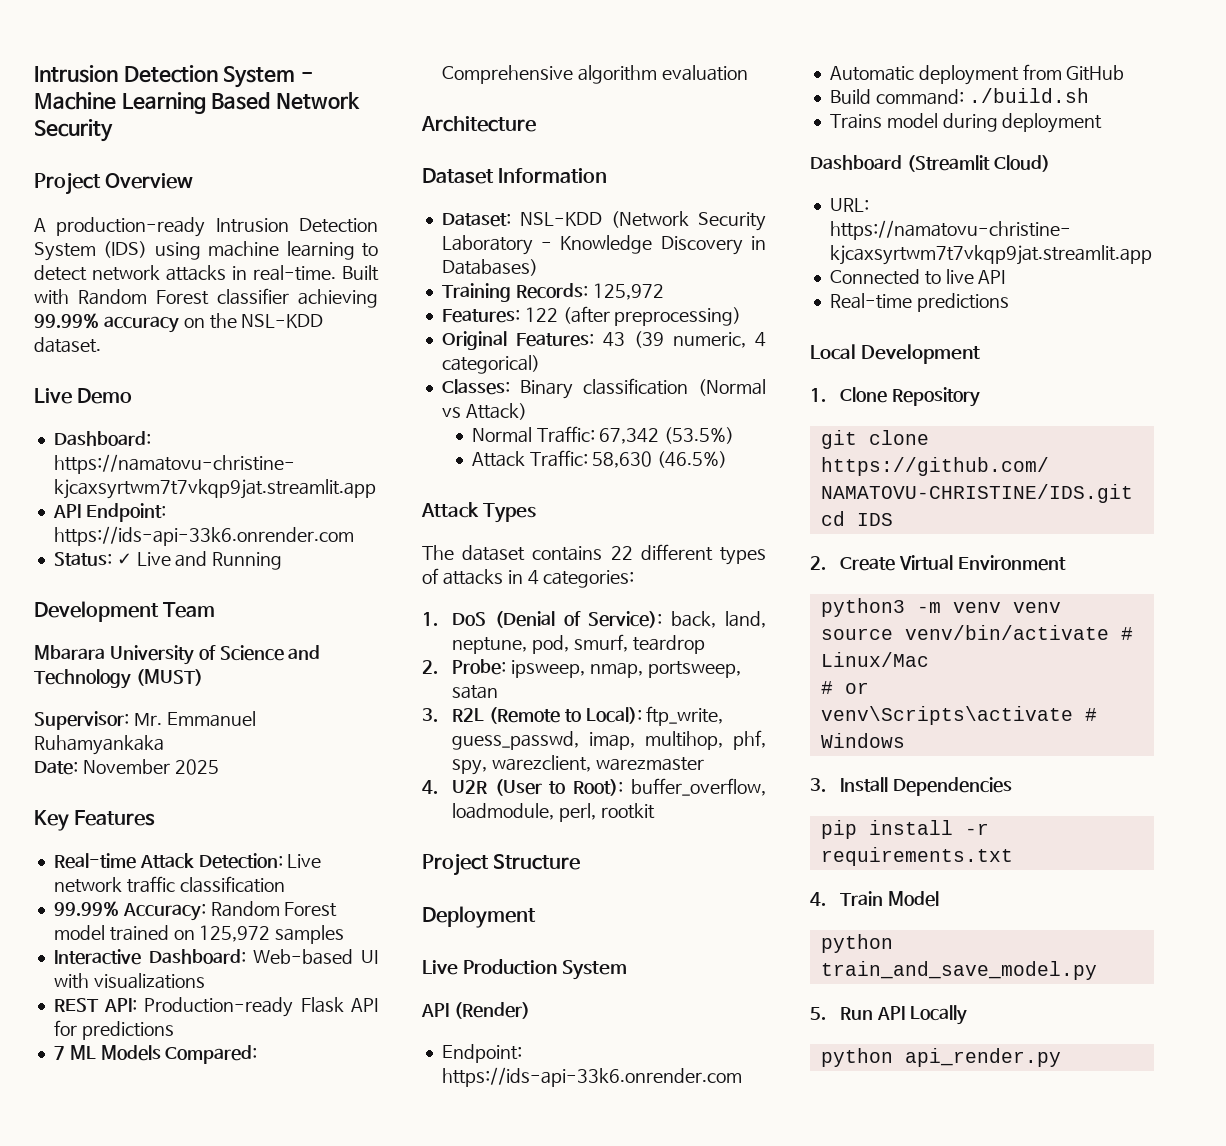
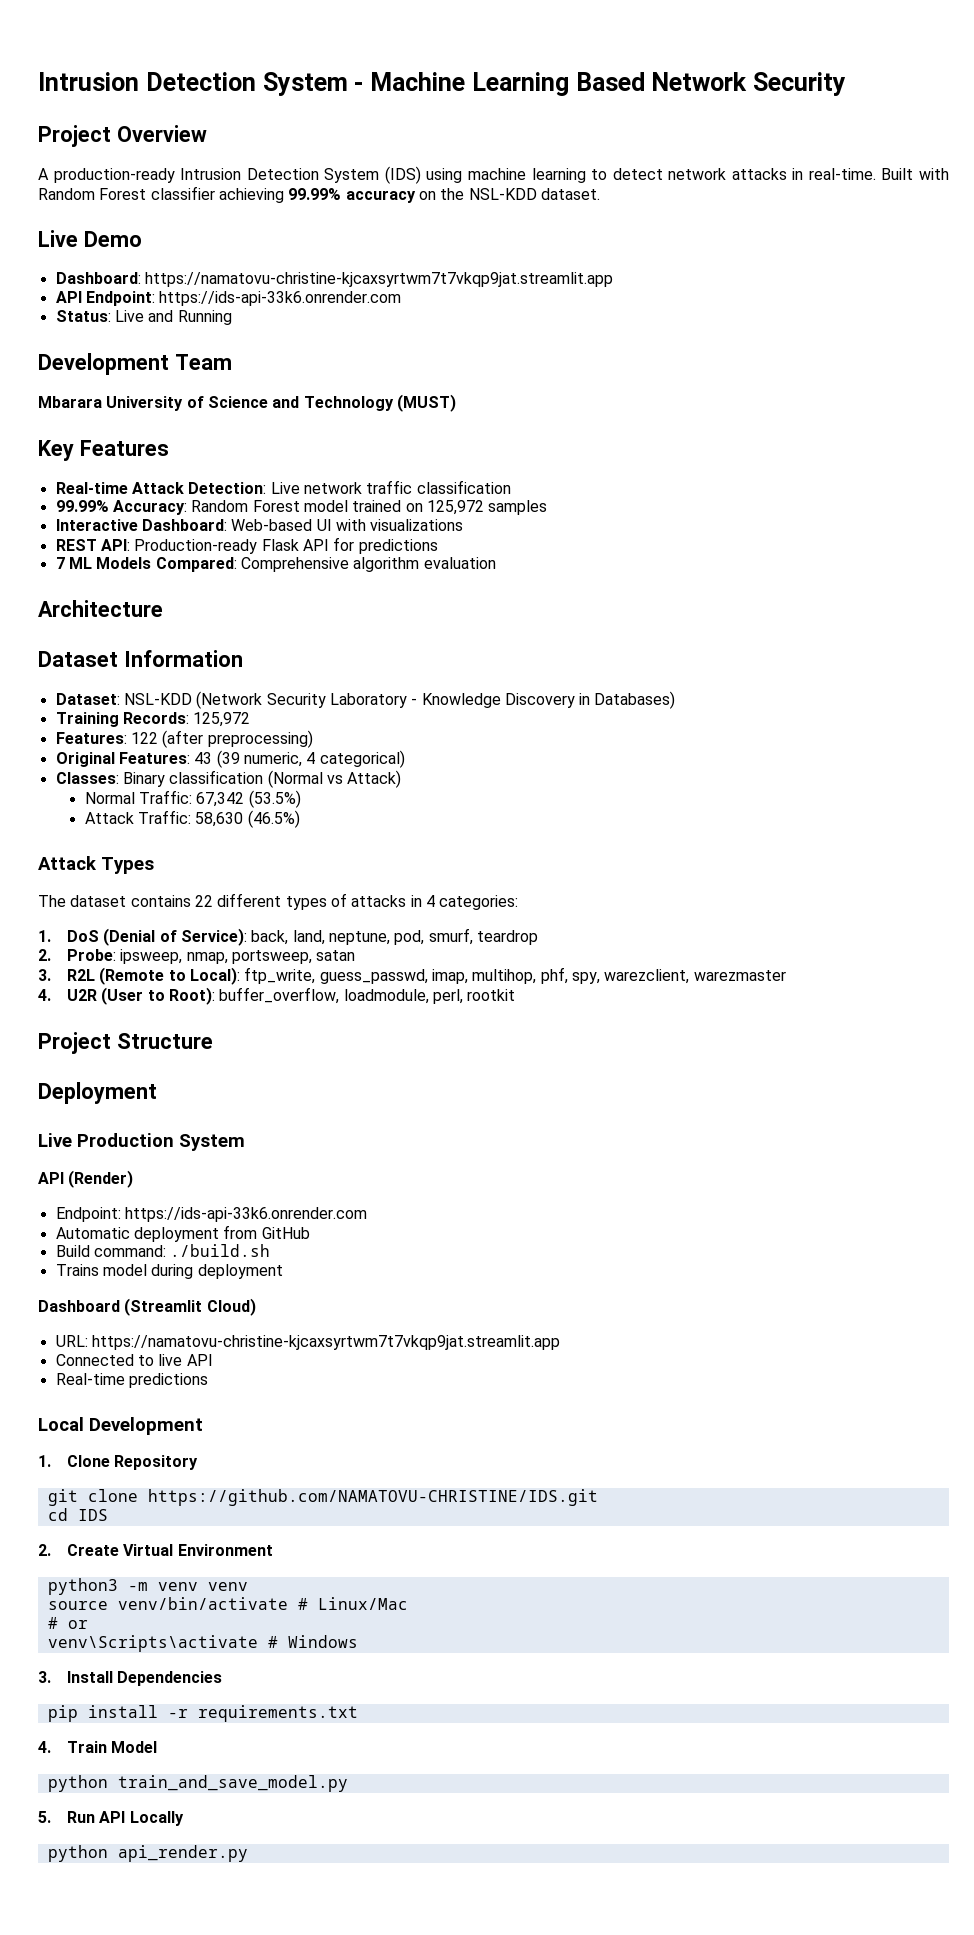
- Status: ✓ Live and Running
+ Status: Live and Running
- Supervisor: Mr. Emmanuel Ruhamyankaka
- Date: November 2025

